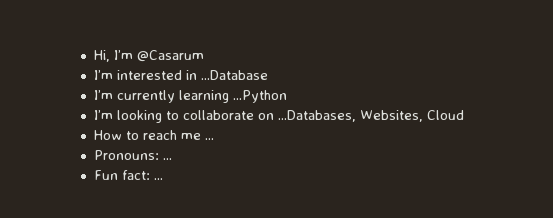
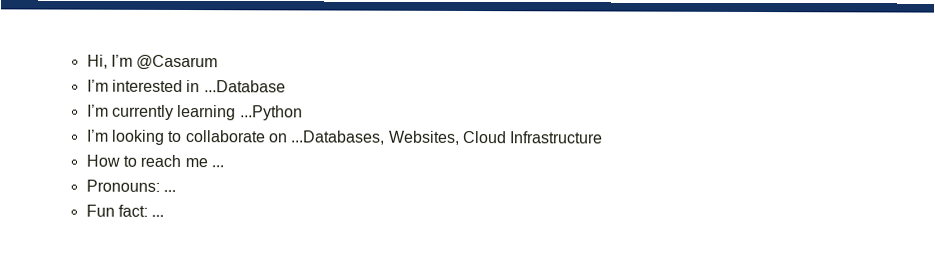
- I’m looking to collaborate on ...Databases, Websites, Cloud
+ I’m looking to collaborate on ...Databases, Websites, Cloud Infrastructure

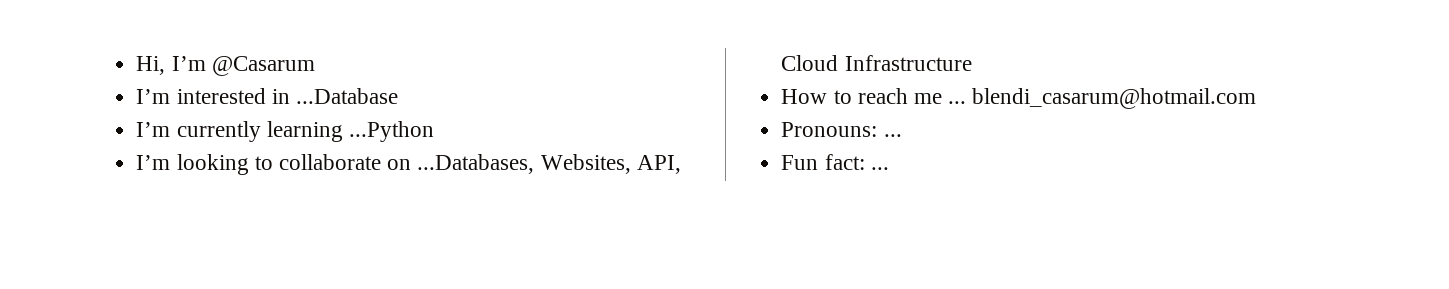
- I’m looking to collaborate on ...Databases, Websites, Cloud Infrastructure
+ I’m looking to collaborate on ...Databases, Websites, API, Cloud Infrastructure
- How to reach me ...
+ How to reach me ... blendi_casarum@hotmail.com

